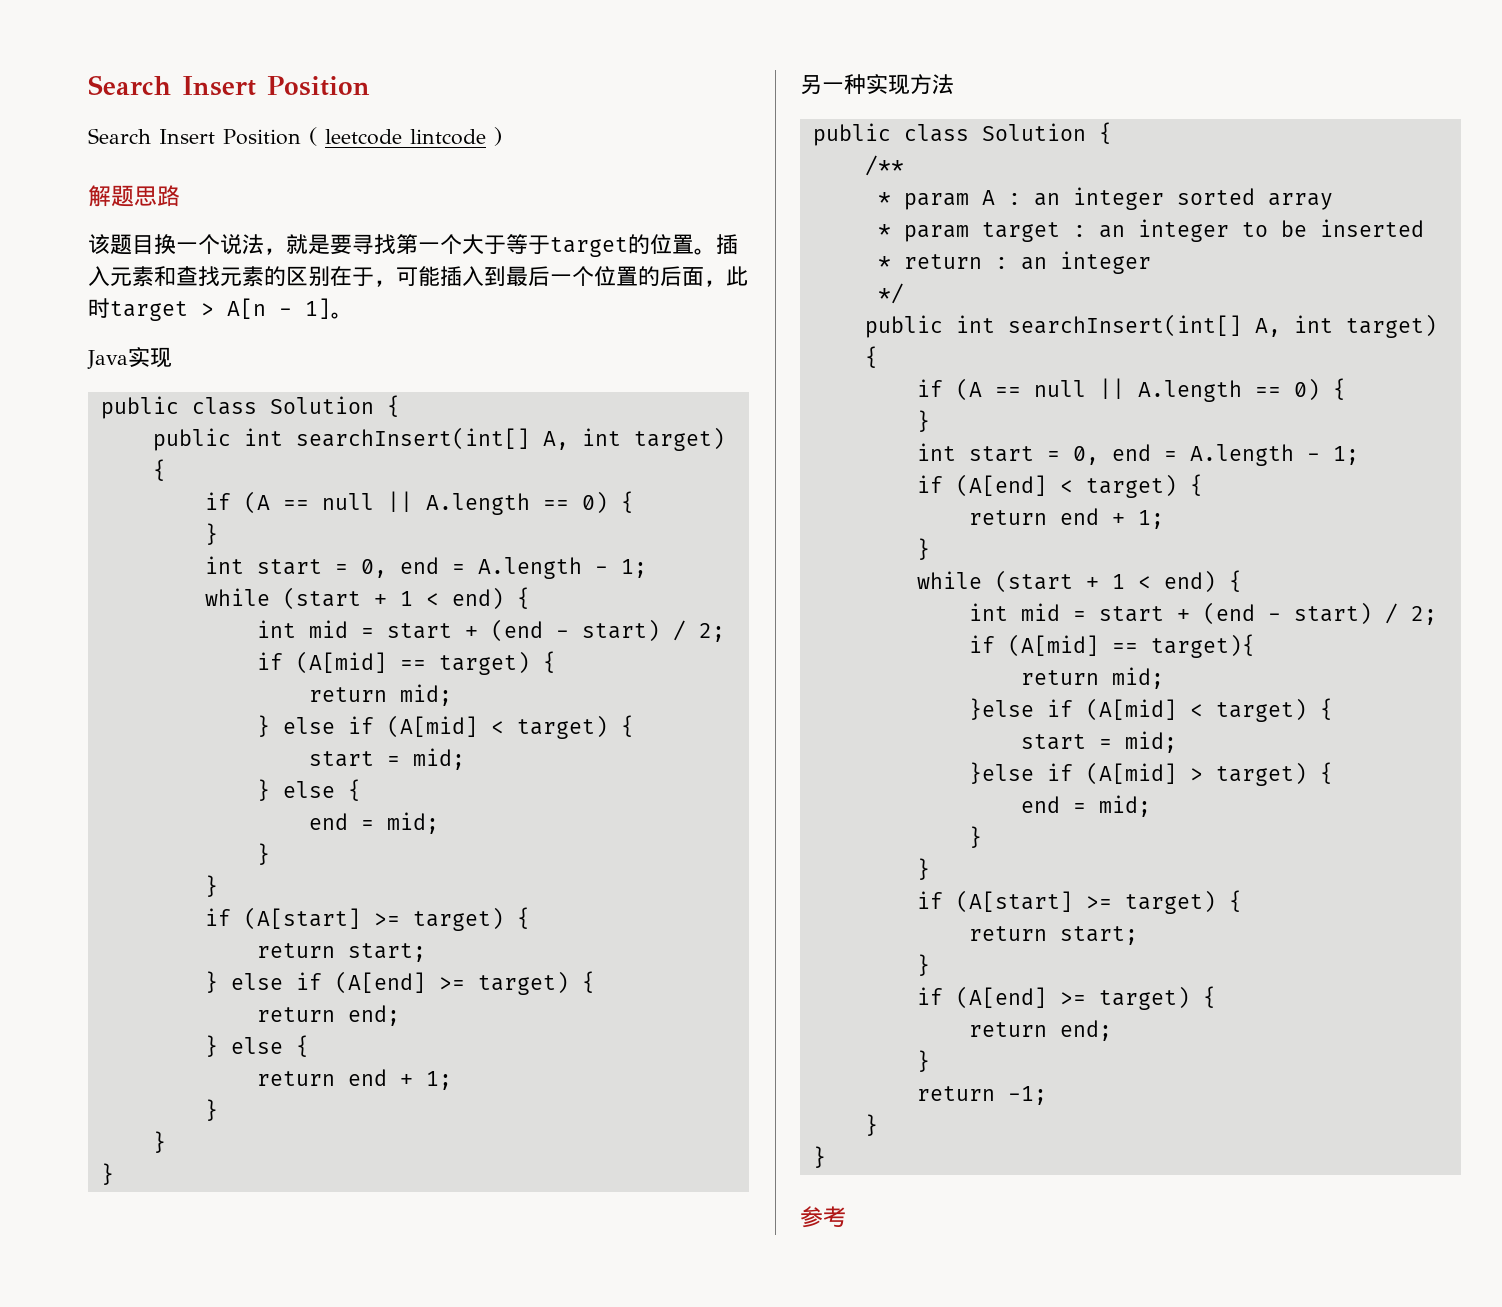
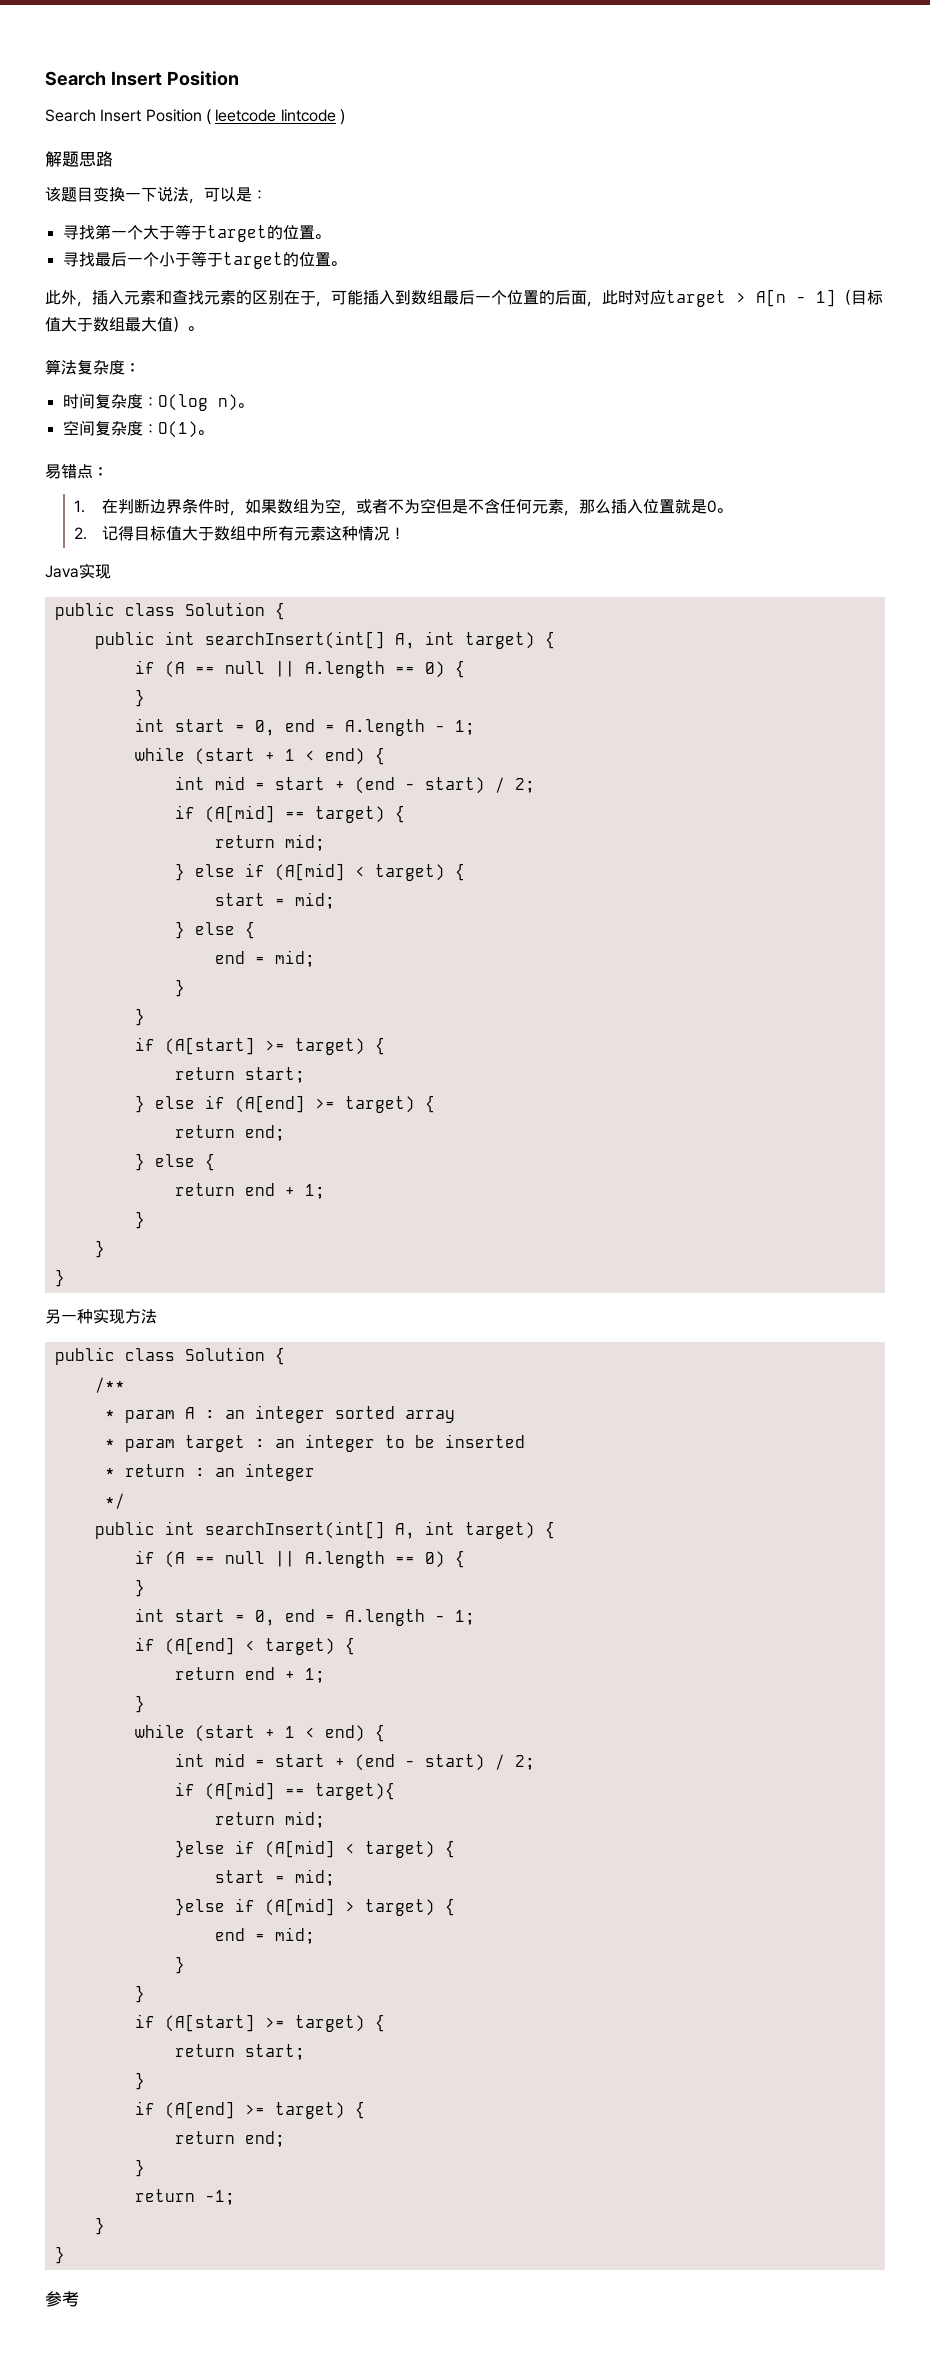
- 该题目换一个说法，就是要寻找第一个大于等于target的位置。插入元素和查找元素的区别在于，可能插入到最后一个位置的后面，此时target > A[n - 1]。
+ 该题目变换一下说法，可以是：
+ 寻找第一个大于等于target的位置。
+ 寻找最后一个小于等于target的位置。
+ 此外，插入元素和查找元素的区别在于，可能插入到数组最后一个位置的后面，此时对应target > A[n - 1]（目标值大于数组最大值）。
+ 算法复杂度：
+ 时间复杂度：O(log n)。
+ 空间复杂度：O(1)。
+ 易错点：
+ 1.在判断边界条件时，如果数组为空，或者不为空但是不含任何元素，那么插入位置就是0。
+ 2.记得目标值大于数组中所有元素这种情况！

